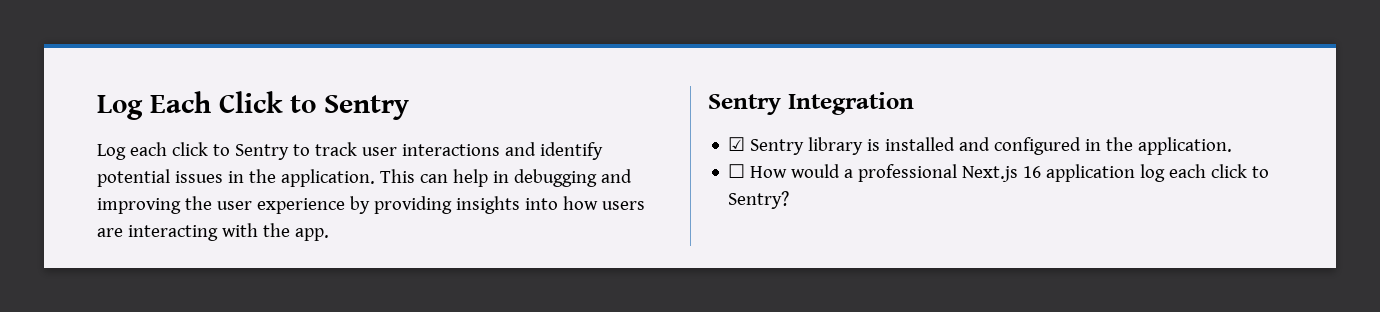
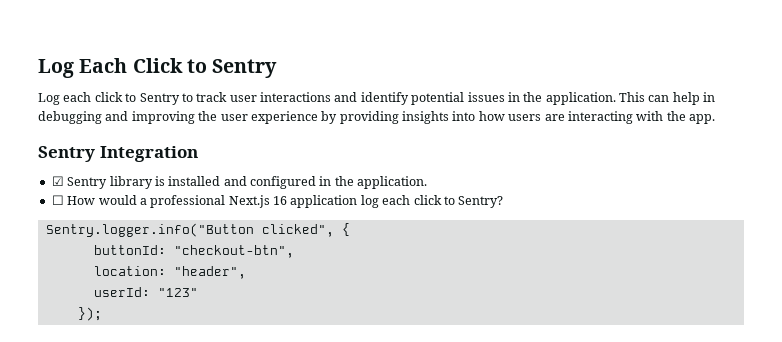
+ Sentry.logger.info("Button clicked", {
+ buttonId: "checkout-btn",
+ location: "header",
+ userId: "123"
+ });

